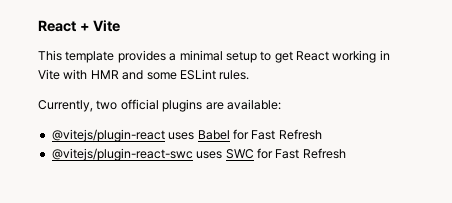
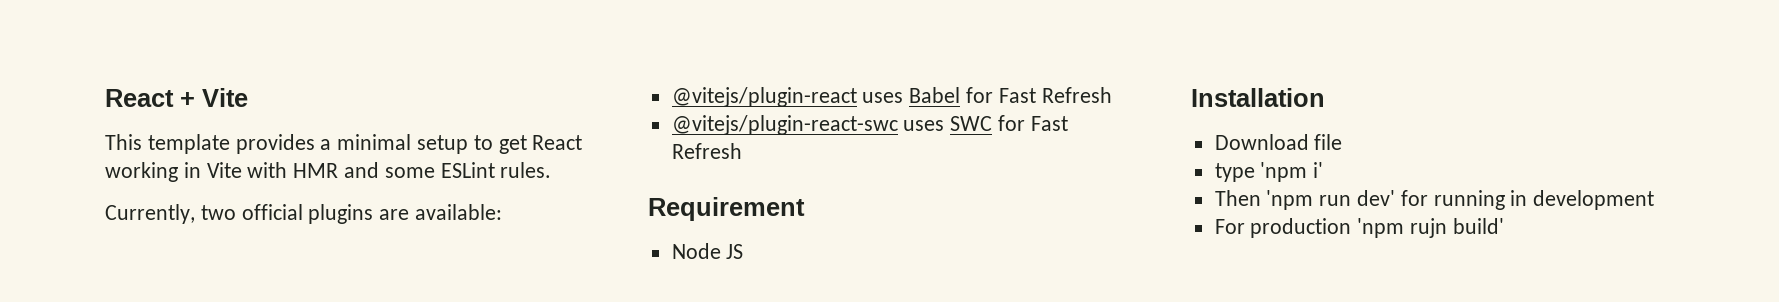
+ Requirement
+ Node JS
+ Installation
+ Download file
+ type 'npm i'
+ Then 'npm run dev' for running in development
+ For production 'npm rujn build'

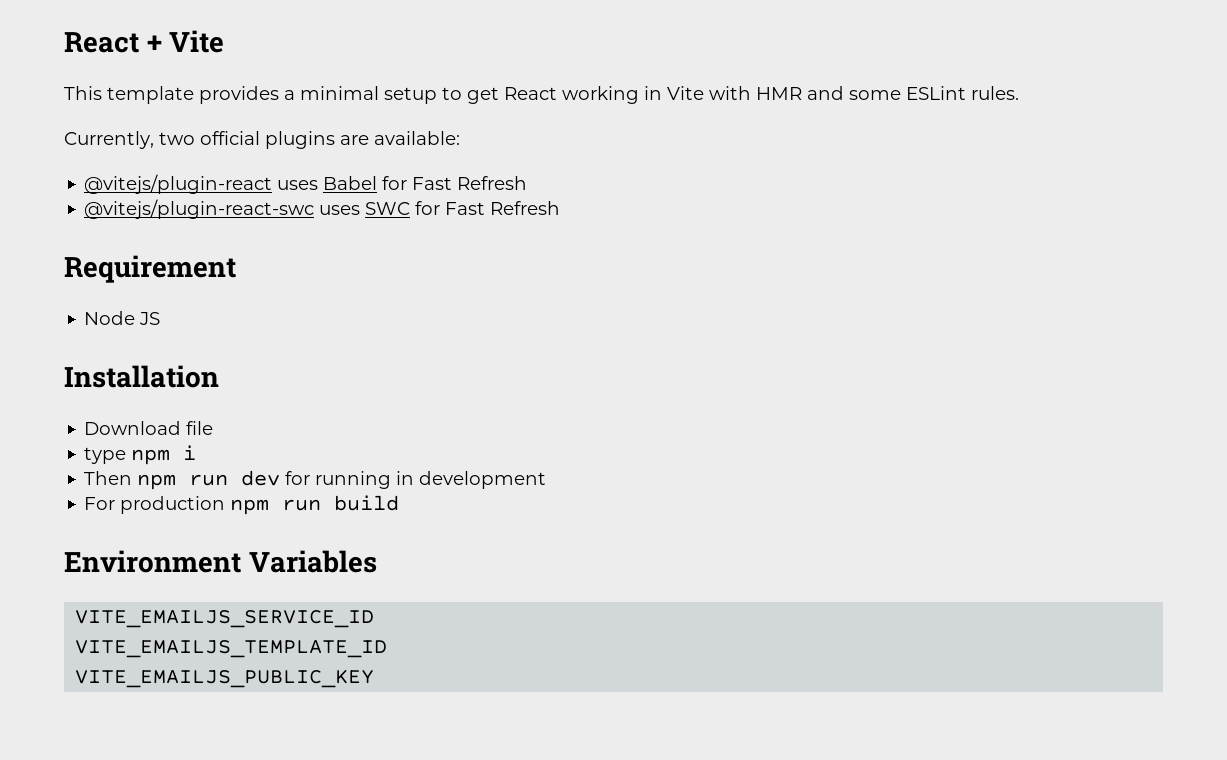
- type 'npm i'
+ type npm i
- Then 'npm run dev' for running in development
+ Then npm run dev for running in development
- For production 'npm rujn build'
+ For production npm run build
+ Environment Variables
+ VITE_EMAILJS_SERVICE_ID
+ VITE_EMAILJS_TEMPLATE_ID
+ VITE_EMAILJS_PUBLIC_KEY

